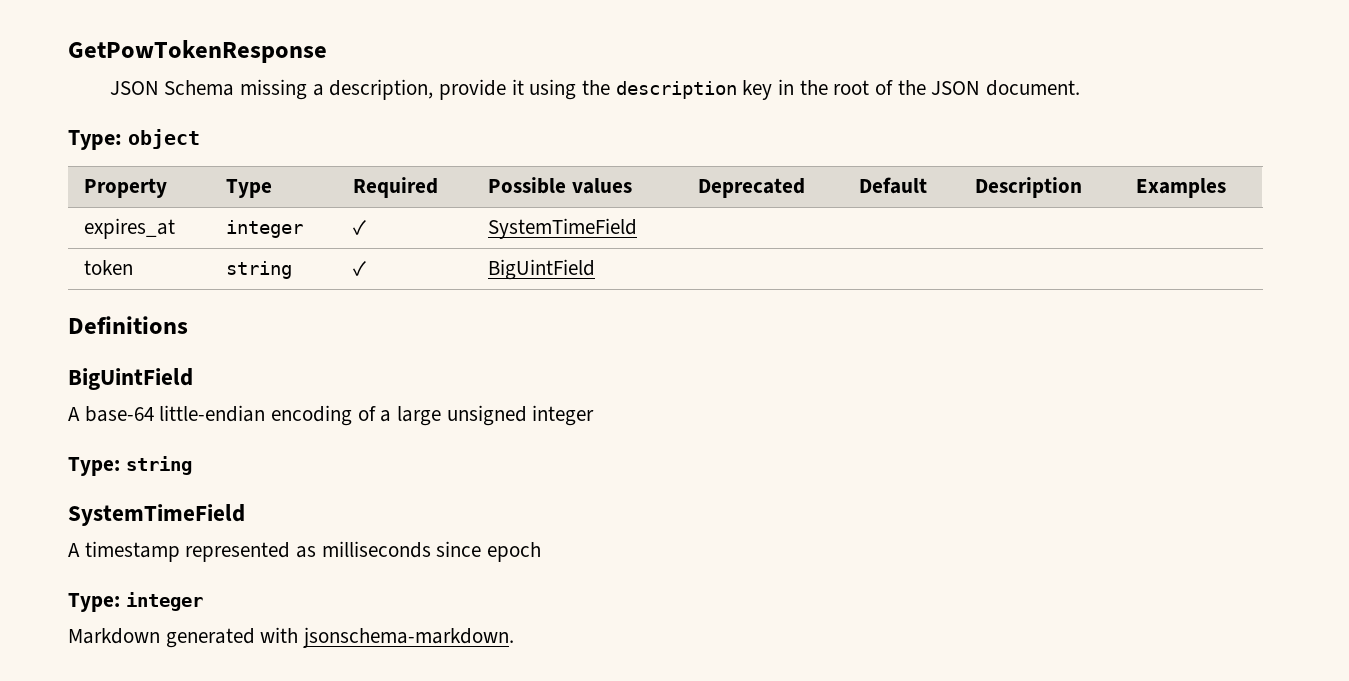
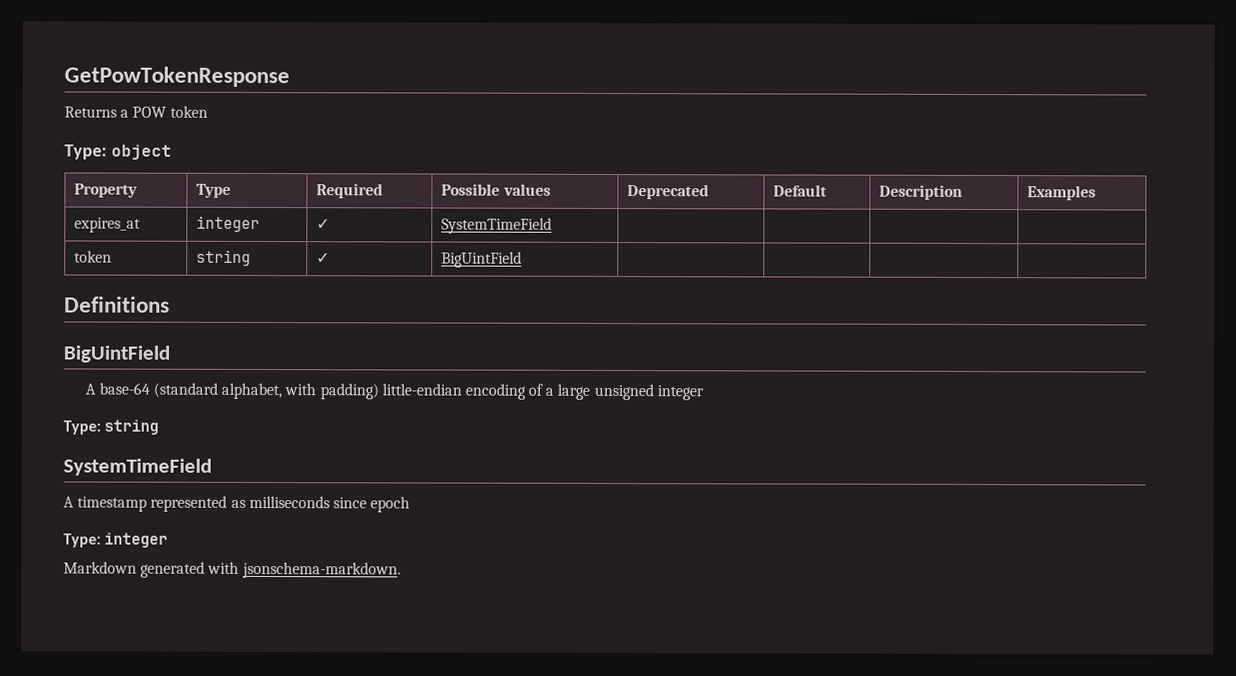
- JSON Schema missing a description, provide it using the description key in the root of the JSON document.
+ Returns a POW token
- A base-64 little-endian encoding of a large unsigned integer
+ A base-64 (standard alphabet, with padding) little-endian encoding of a large unsigned integer

